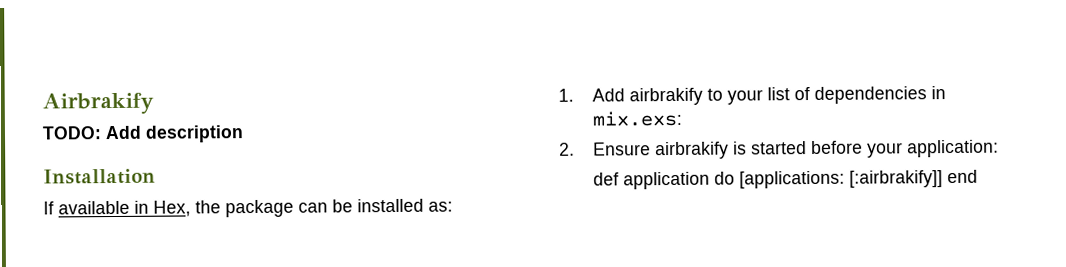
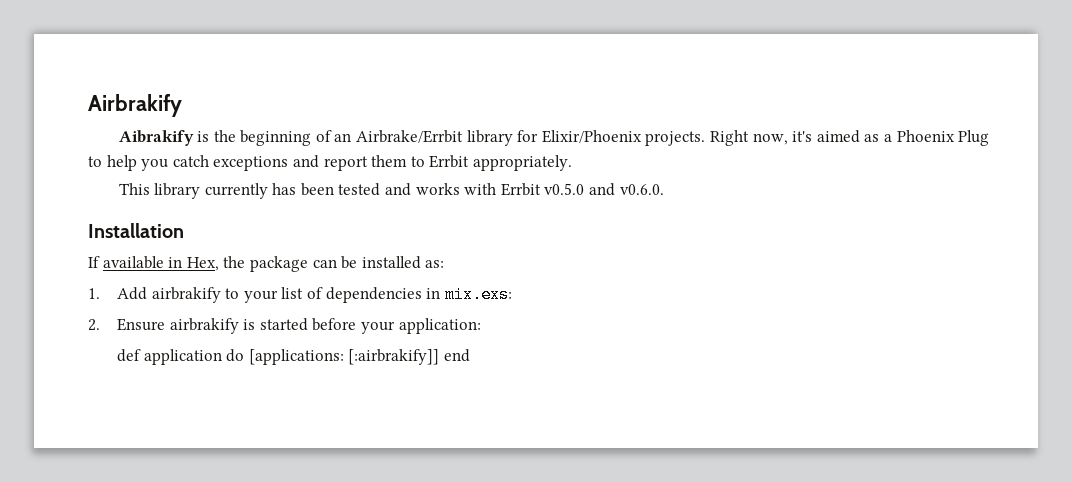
- TODO: Add description
+ Aibrakify is the beginning of an Airbrake/Errbit library for Elixir/Phoenix projects. Right now, it's aimed as a Phoenix Plug to help you catch exceptions and report them to Errbit appropriately.
+ This library currently has been tested and works with Errbit v0.5.0 and v0.6.0.

